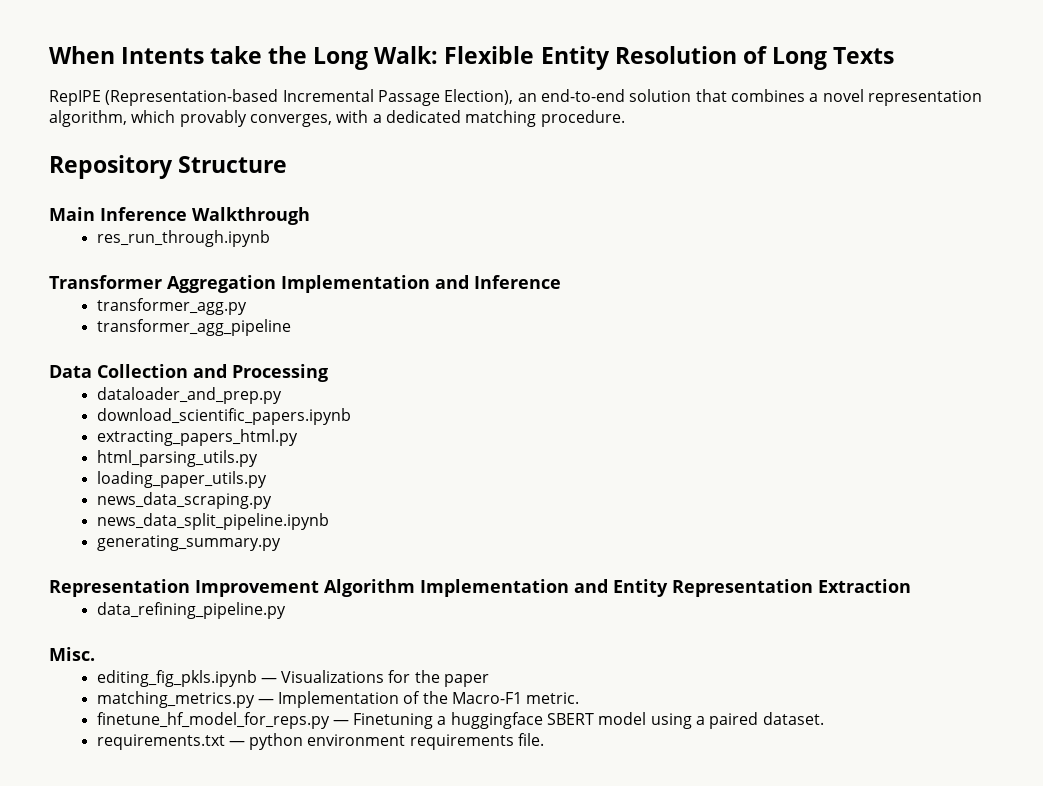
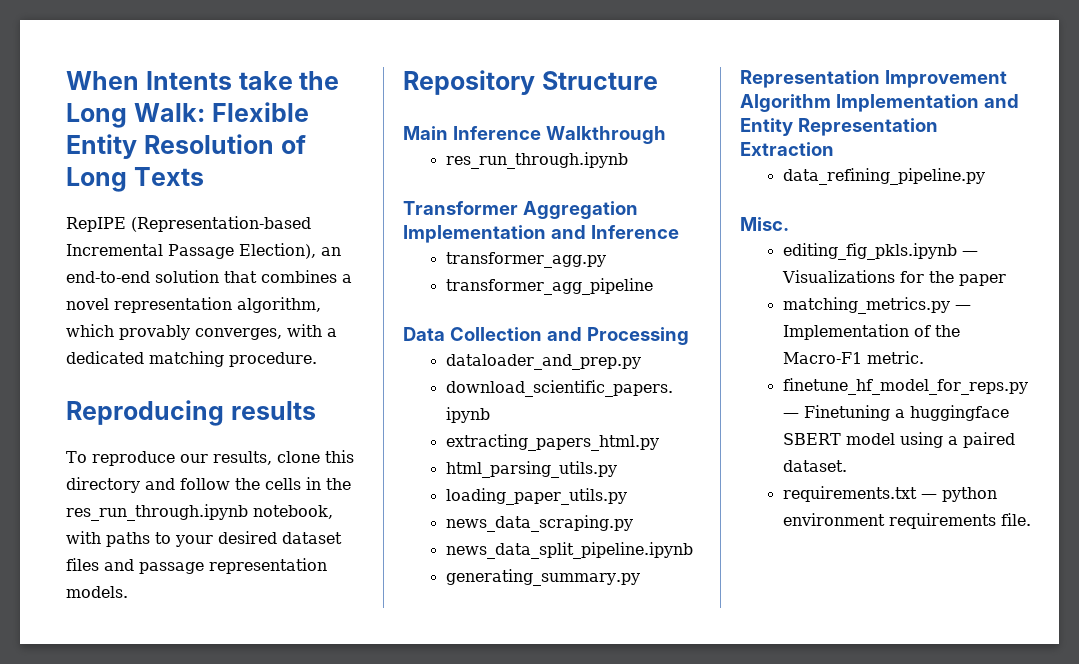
+ Reproducing results
+ To reproduce our results, clone this directory and follow the cells in the res_run_through.ipynb notebook, with paths to your desired dataset files and passage representation models.

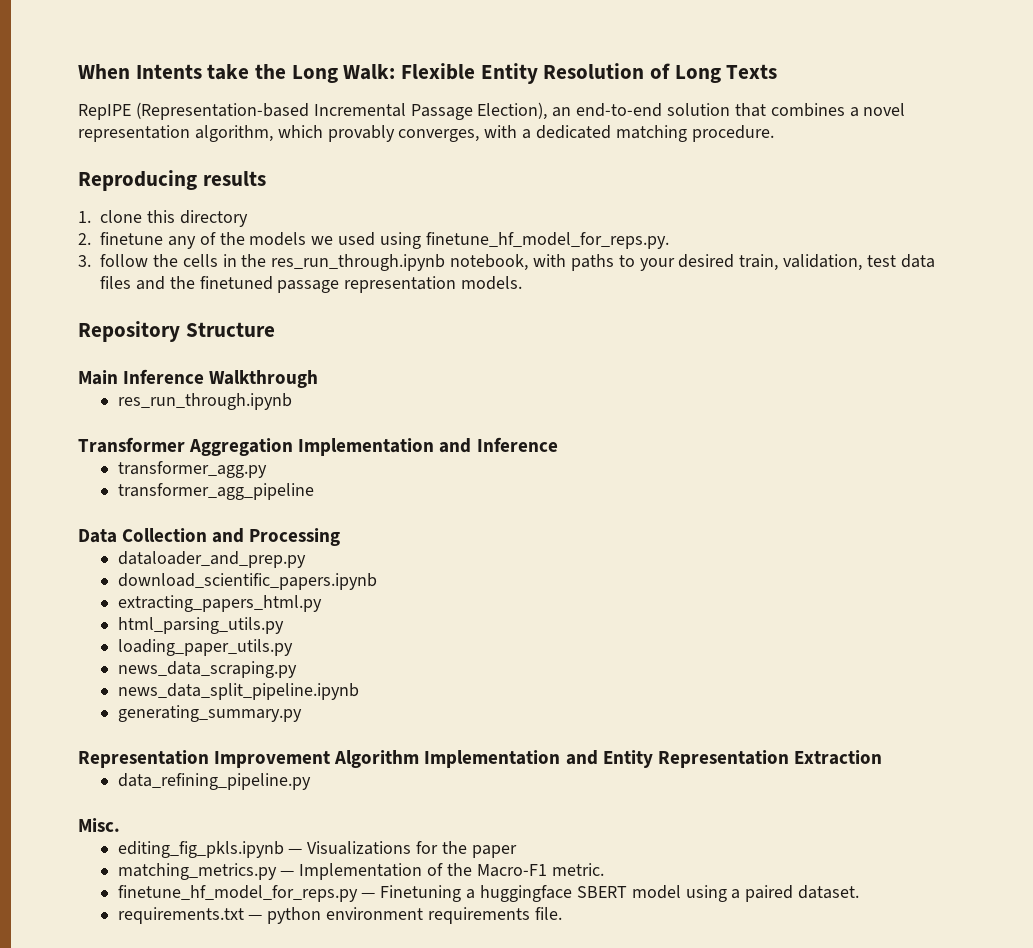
- To reproduce our results, clone this directory and follow the cells in the res_run_through.ipynb notebook, with paths to your desired dataset files and passage representation models.
+ 1. clone this directory
+ 2. finetune any of the models we used using finetune_hf_model_for_reps.py.
+ 3. follow the cells in the res_run_through.ipynb notebook, with paths to your desired train, validation, test data files and the finetuned passage representation models.

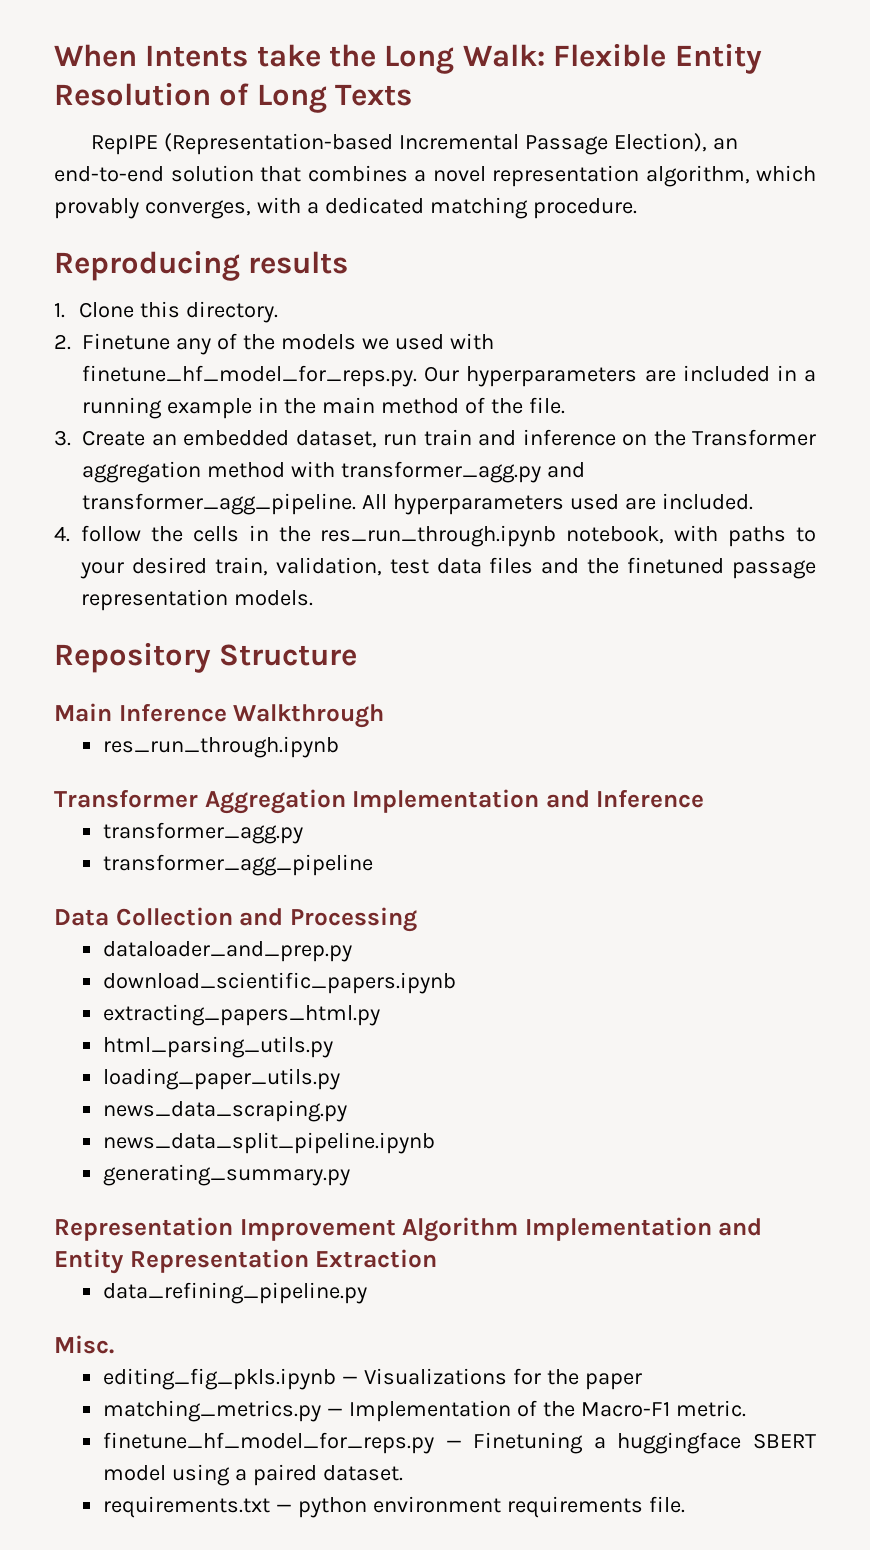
- 1. clone this directory
+ 1. Clone this directory.
- 2. finetune any of the models we used using finetune_hf_model_for_reps.py.
- 3. follow the cells in the res_run_through.ipynb notebook, with paths to your desired train, validation, test data files and the finetuned passage representation models.
+ 2. Finetune any of the models we used with finetune_hf_model_for_reps.py. Our hyperparameters are included in a running example in the main method of the file.
+ 3. Create an embedded dataset, run train and inference on the Transformer aggregation method with transformer_agg.py and transformer_agg_pipeline. All hyperparameters used are included.
+ 4. follow the cells in the res_run_through.ipynb notebook, with paths to your desired train, validation, test data files and the finetuned passage representation models.

